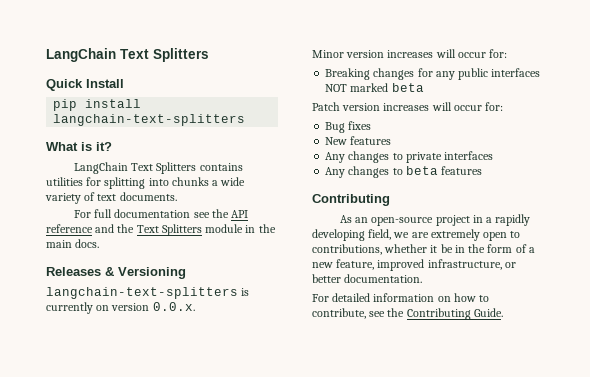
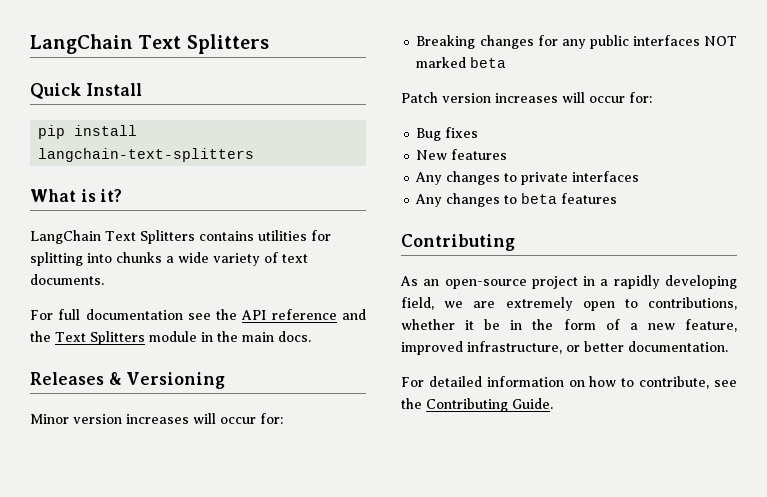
- langchain-text-splitters is currently on version 0.0.x.

